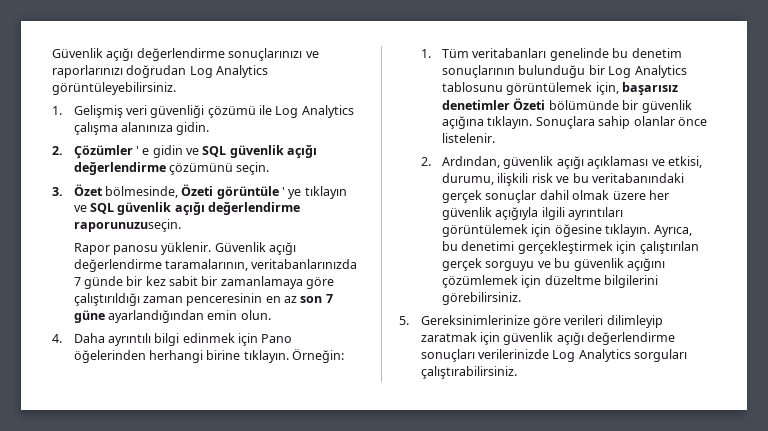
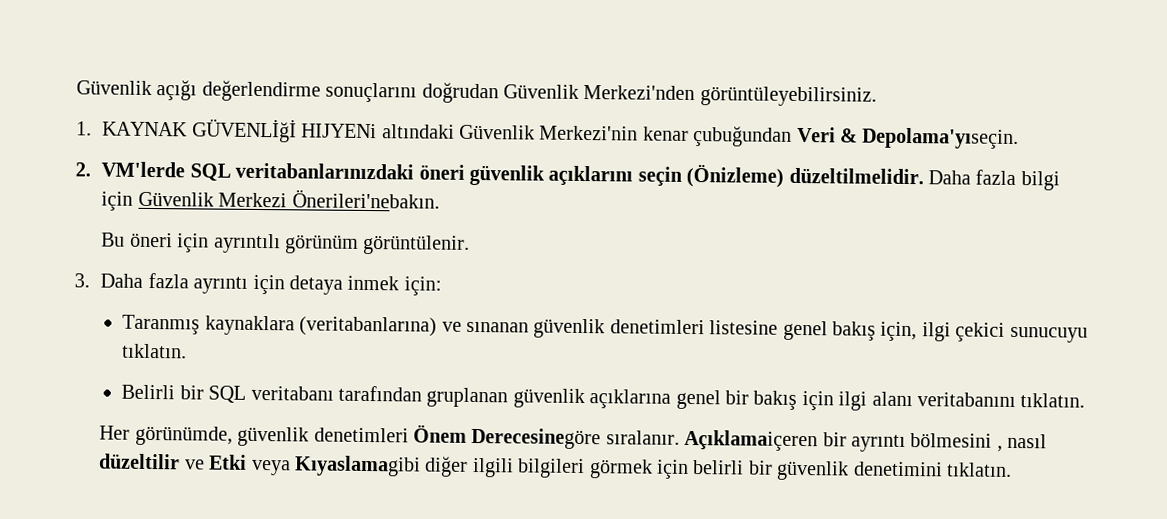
- Güvenlik açığı değerlendirme sonuçlarınızı ve raporlarınızı doğrudan Log Analytics görüntüleyebilirsiniz.
- 1. Gelişmiş veri güvenliği çözümü ile Log Analytics çalışma alanınıza gidin.
- 2. Çözümler ' e gidin ve SQL güvenlik açığı değerlendirme çözümünü seçin.
- 3. Özet bölmesinde, Özeti görüntüle ' ye tıklayın ve SQL güvenlik açığı değerlendirme raporunuzuseçin.
- Rapor panosu yüklenir. Güvenlik açığı değerlendirme taramalarının, veritabanlarınızda 7 günde bir kez sabit bir zamanlamaya göre çalıştırıldığı zaman penceresinin en az son 7 güne ayarlandığından emin olun.
- 4. Daha ayrıntılı bilgi edinmek için Pano öğelerinden herhangi birine tıklayın. Örneğin:
- 1. Tüm veritabanları genelinde bu denetim sonuçlarının bulunduğu bir Log Analytics tablosunu görüntülemek için, başarısız denetimler Özeti bölümünde bir güvenlik açığına tıklayın. Sonuçlara sahip olanlar önce listelenir.
- 2. Ardından, güvenlik açığı açıklaması ve etkisi, durumu, ilişkili risk ve bu veritabanındaki gerçek sonuçlar dahil olmak üzere her güvenlik açığıyla ilgili ayrıntıları görüntülemek için öğesine tıklayın. Ayrıca, bu denetimi gerçekleştirmek için çalıştırılan gerçek sorguyu ve bu güvenlik açığını çözümlemek için düzeltme bilgilerini görebilirsiniz.
- 5. Gereksinimlerinize göre verileri dilimleyip zaratmak için güvenlik açığı değerlendirme sonuçları verilerinizde Log Analytics sorguları çalıştırabilirsiniz.
+ Güvenlik açığı değerlendirme sonuçlarını doğrudan Güvenlik Merkezi'nden görüntüleyebilirsiniz.
+ 1. KAYNAK GÜVENLİğİ HIJYENi altındaki Güvenlik Merkezi'nin kenar çubuğundan Veri & Depolama'yıseçin.
+ 2. VM'lerde SQL veritabanlarınızdaki öneri güvenlik açıklarını seçin (Önizleme) düzeltilmelidir. Daha fazla bilgi için Güvenlik Merkezi Önerileri'nebakın.
+ Bu öneri için ayrıntılı görünüm görüntülenir.
+ 3. Daha fazla ayrıntı için detaya inmek için:
+ Taranmış kaynaklara (veritabanlarına) ve sınanan güvenlik denetimleri listesine genel bakış için, ilgi çekici sunucuyu tıklatın.
+ Belirli bir SQL veritabanı tarafından gruplanan güvenlik açıklarına genel bir bakış için ilgi alanı veritabanını tıklatın.
+ Her görünümde, güvenlik denetimleri Önem Derecesinegöre sıralanır. Açıklamaiçeren bir ayrıntı bölmesini , nasıl düzeltilir ve Etki veya Kıyaslamagibi diğer ilgili bilgileri görmek için belirli bir güvenlik denetimini tıklatın.

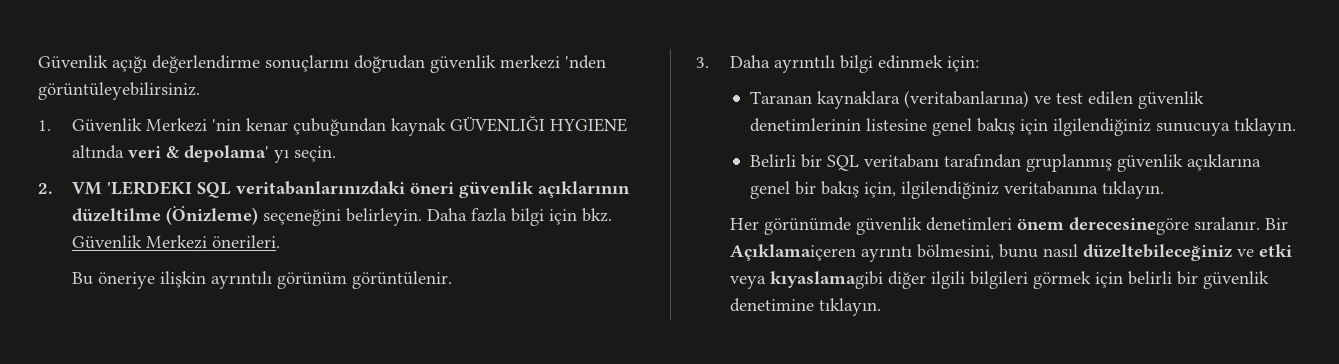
- Güvenlik açığı değerlendirme sonuçlarını doğrudan Güvenlik Merkezi'nden görüntüleyebilirsiniz.
+ Güvenlik açığı değerlendirme sonuçlarını doğrudan güvenlik merkezi 'nden görüntüleyebilirsiniz.
- 1. KAYNAK GÜVENLİğİ HIJYENi altındaki Güvenlik Merkezi'nin kenar çubuğundan Veri & Depolama'yıseçin.
+ 1. Güvenlik Merkezi 'nin kenar çubuğundan kaynak GÜVENLIĞI HYGIENE altında veri & depolama' yı seçin.
- 2. VM'lerde SQL veritabanlarınızdaki öneri güvenlik açıklarını seçin (Önizleme) düzeltilmelidir.
+ 2. VM 'LERDEKI SQL veritabanlarınızdaki öneri güvenlik açıklarının düzeltilme (Önizleme) seçeneğini belirleyin.
- Daha fazla bilgi için Güvenlik Merkezi Önerileri'nebakın.
+ Daha fazla bilgi için bkz. Güvenlik Merkezi önerileri.
- Bu öneri için ayrıntılı görünüm görüntülenir.
+ Bu öneriye ilişkin ayrıntılı görünüm görüntülenir.
- 3. Daha fazla ayrıntı için detaya inmek için:
+ 3. Daha ayrıntılı bilgi edinmek için:
- Taranmış kaynaklara (veritabanlarına) ve sınanan güvenlik denetimleri listesine genel bakış için, ilgi çekici sunucuyu tıklatın.
+ Taranan kaynaklara (veritabanlarına) ve test edilen güvenlik denetimlerinin listesine genel bakış için ilgilendiğiniz sunucuya tıklayın.
- Belirli bir SQL veritabanı tarafından gruplanan güvenlik açıklarına genel bir bakış için ilgi alanı veritabanını tıklatın.
+ Belirli bir SQL veritabanı tarafından gruplanmış güvenlik açıklarına genel bir bakış için, ilgilendiğiniz veritabanına tıklayın.
- Her görünümde, güvenlik denetimleri Önem Derecesinegöre sıralanır. Açıklamaiçeren bir ayrıntı bölmesini , nasıl düzeltilir ve Etki veya Kıyaslamagibi diğer ilgili bilgileri görmek için belirli bir güvenlik denetimini tıklatın.
+ Her görünümde güvenlik denetimleri önem derecesinegöre sıralanır. Bir Açıklamaiçeren ayrıntı bölmesini, bunu nasıl düzeltebileceğiniz ve etki veya kıyaslamagibi diğer ilgili bilgileri görmek için belirli bir güvenlik denetimine tıklayın.

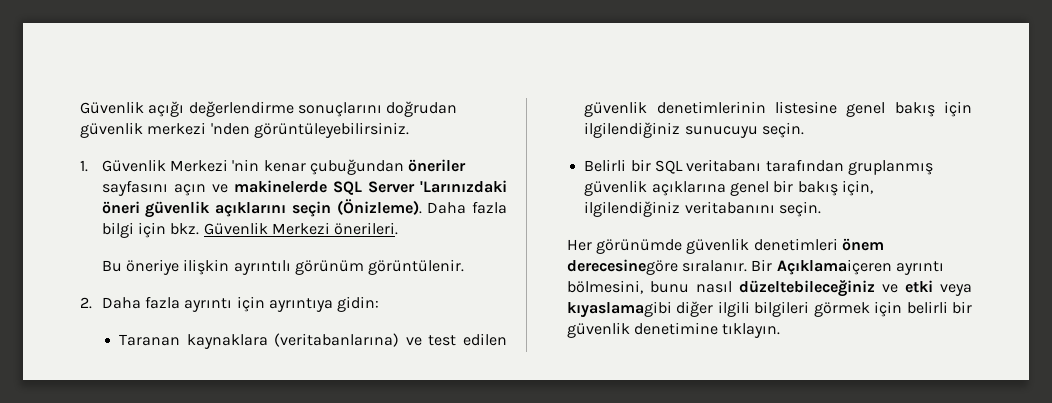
- 1. Güvenlik Merkezi 'nin kenar çubuğundan kaynak GÜVENLIĞI HYGIENE altında veri & depolama' yı seçin.
- 2. VM 'LERDEKI SQL veritabanlarınızdaki öneri güvenlik açıklarının düzeltilme (Önizleme) seçeneğini belirleyin.
+ 1. Güvenlik Merkezi 'nin kenar çubuğundan öneriler sayfasını açın ve makinelerde SQL Server 'Larınızdaki öneri güvenlik açıklarını seçin (Önizleme).
- 3. Daha ayrıntılı bilgi edinmek için:
+ 2. Daha fazla ayrıntı için ayrıntıya gidin:
- Taranan kaynaklara (veritabanlarına) ve test edilen güvenlik denetimlerinin listesine genel bakış için ilgilendiğiniz sunucuya tıklayın.
+ Taranan kaynaklara (veritabanlarına) ve test edilen güvenlik denetimlerinin listesine genel bakış için ilgilendiğiniz sunucuyu seçin.
- Belirli bir SQL veritabanı tarafından gruplanmış güvenlik açıklarına genel bir bakış için, ilgilendiğiniz veritabanına tıklayın.
+ Belirli bir SQL veritabanı tarafından gruplanmış güvenlik açıklarına genel bir bakış için, ilgilendiğiniz veritabanını seçin.

